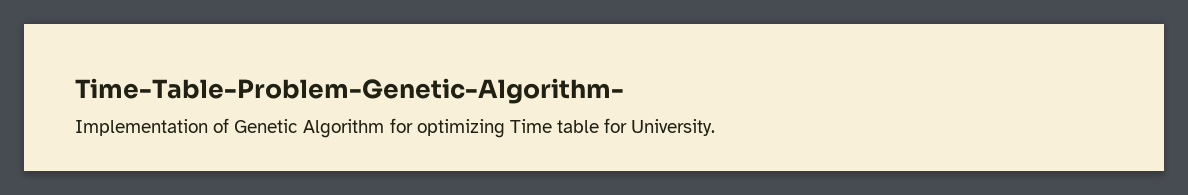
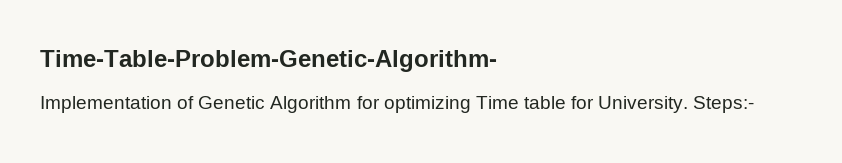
+ Steps:-

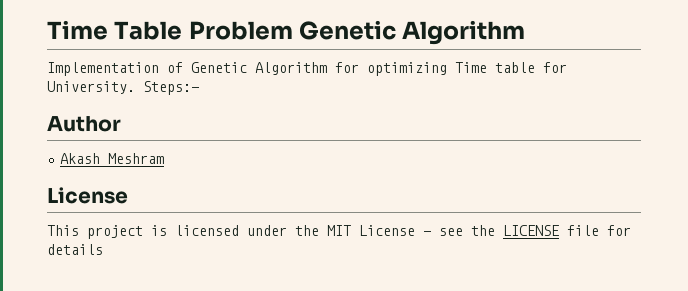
- Time-Table-Problem-Genetic-Algorithm-
+ Time Table Problem Genetic Algorithm
+ Author
+ Akash Meshram
+ License
+ This project is licensed under the MIT License - see the LICENSE file for details

